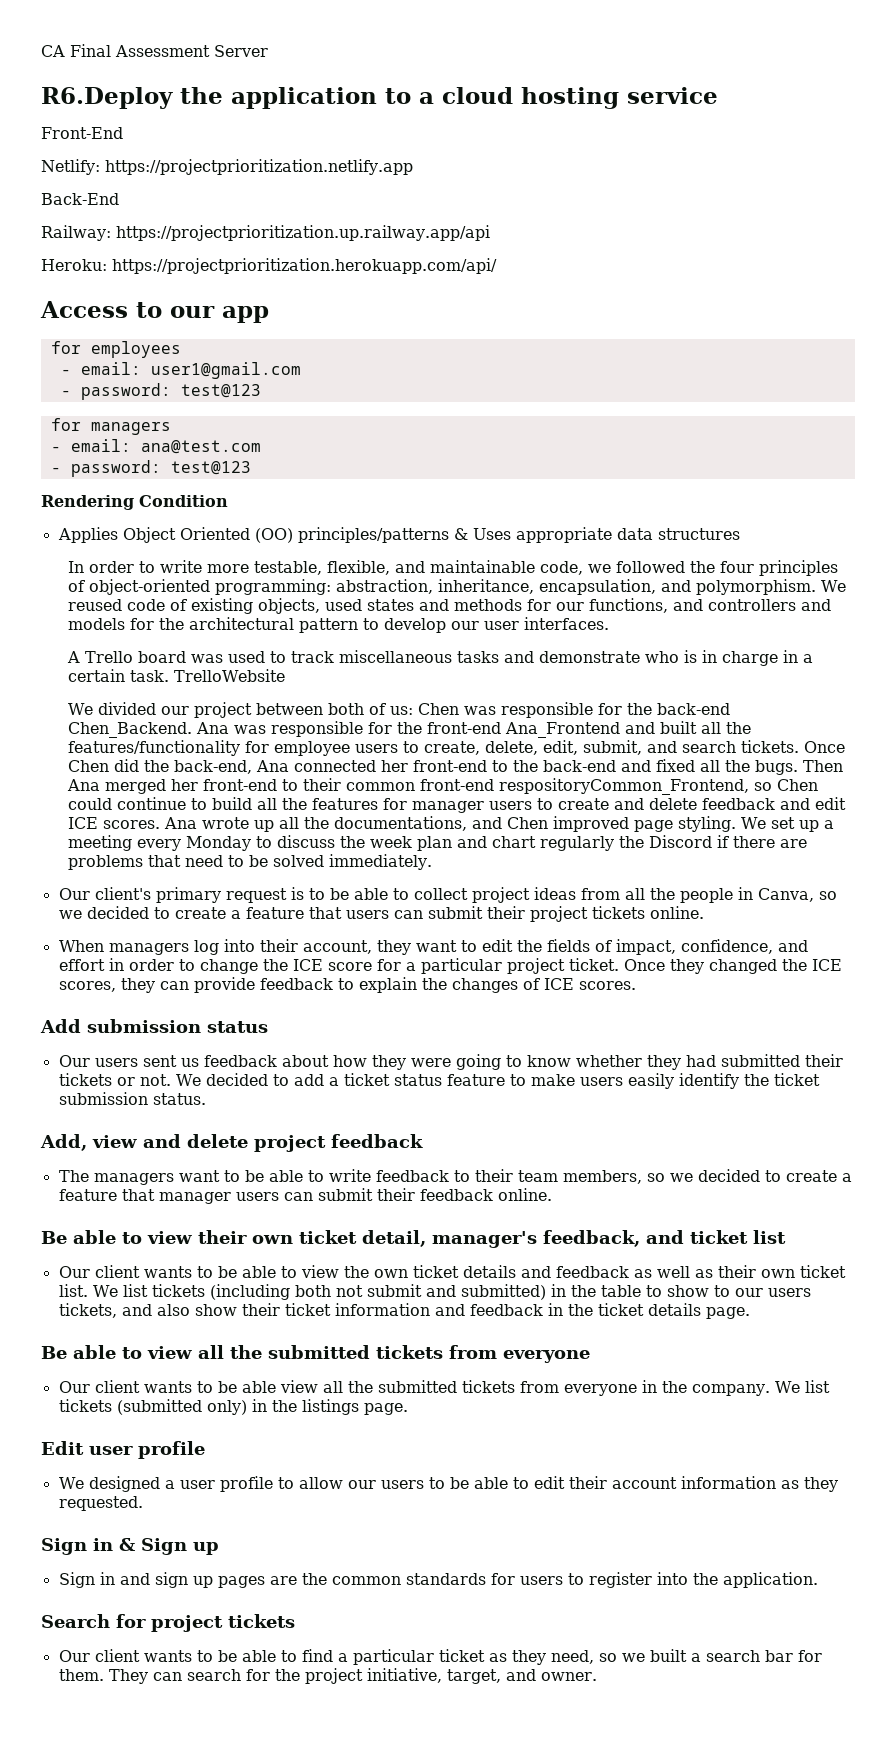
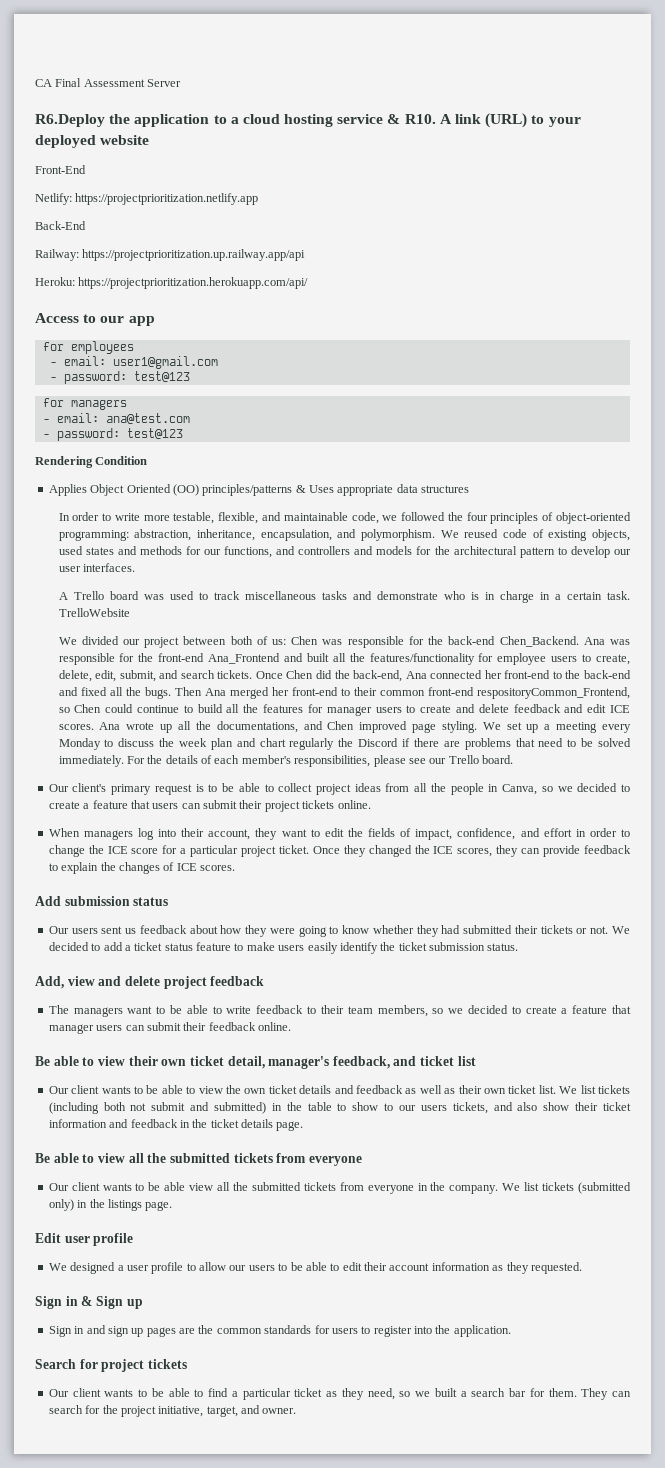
- R6.Deploy the application to a cloud hosting service
+ R6.Deploy the application to a cloud hosting service & R10. A link (URL) to your deployed website
+ For the details of each member's responsibilities, please see our Trello board.

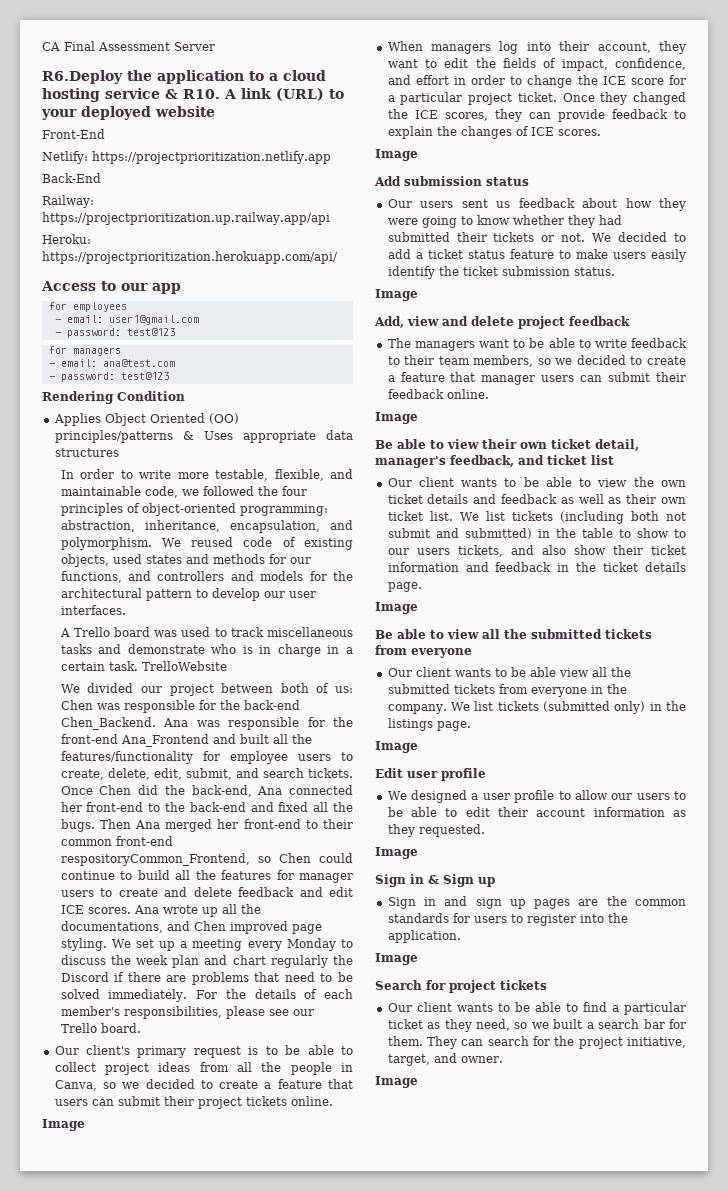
  Our client's primary request is to be able to collect project ideas from all the people in Canva, so we decided to create a feature that users can submit their project tickets online.
+ Image
  Once they changed the ICE scores, they can provide feedback to explain the changes of ICE scores.
+ Image
  We decided to add a ticket status feature to make users easily identify the ticket submission status.
+ Image
  The managers want to be able to write feedback to their team members, so we decided to create a feature that manager users can submit their feedback online.
+ Image
  We list tickets (including both not submit and submitted) in the table to show to our users tickets, and also show their ticket information and feedback in the ticket details page.
+ Image
  We list tickets (submitted only) in the listings page.
+ Image
  We designed a user profile to allow our users to be able to edit their account information as they requested.
+ Image
  Sign in and sign up pages are the common standards for users to register into the application.
+ Image
  They can search for the project initiative, target, and owner.
+ Image

